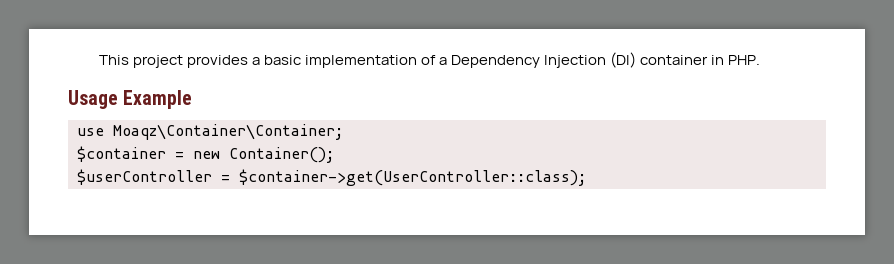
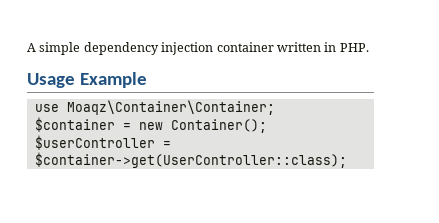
- This project provides a basic implementation of a Dependency Injection (DI) container in PHP.
+ A simple dependency injection container written in PHP.

